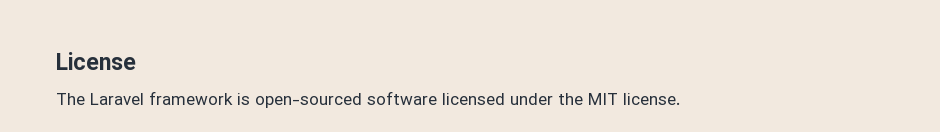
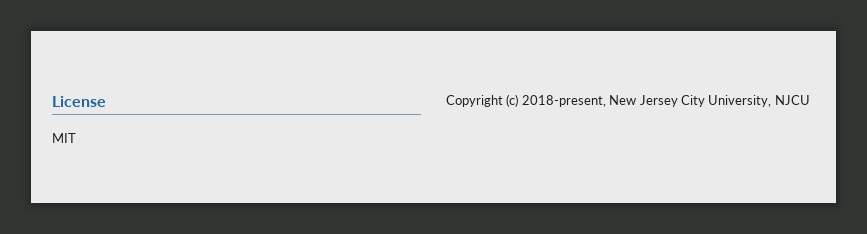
- The Laravel framework is open-sourced software licensed under the MIT license.
+ MIT
+ Copyright (c) 2018-present, New Jersey City University, NJCU

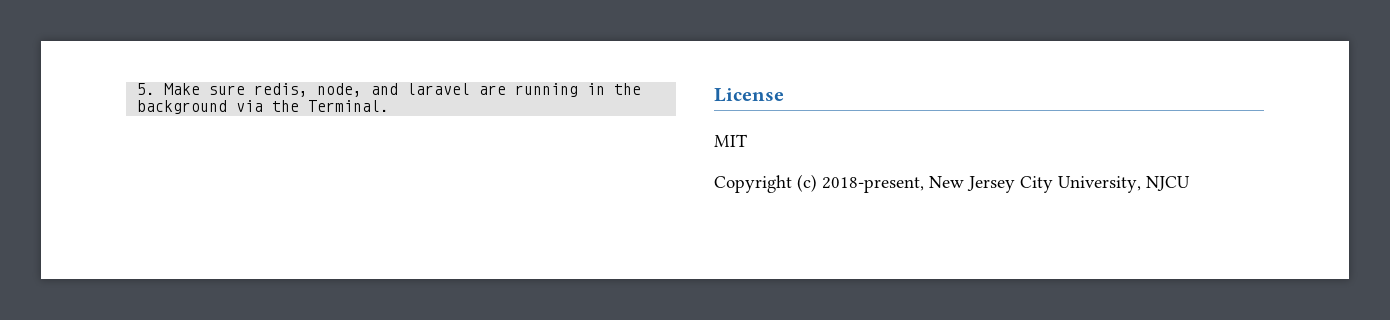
+ 5. Make sure redis, node, and laravel are running in the background via the Terminal.

